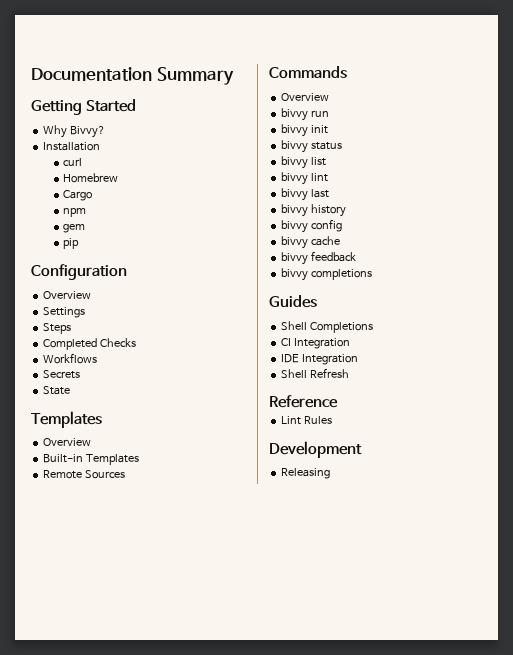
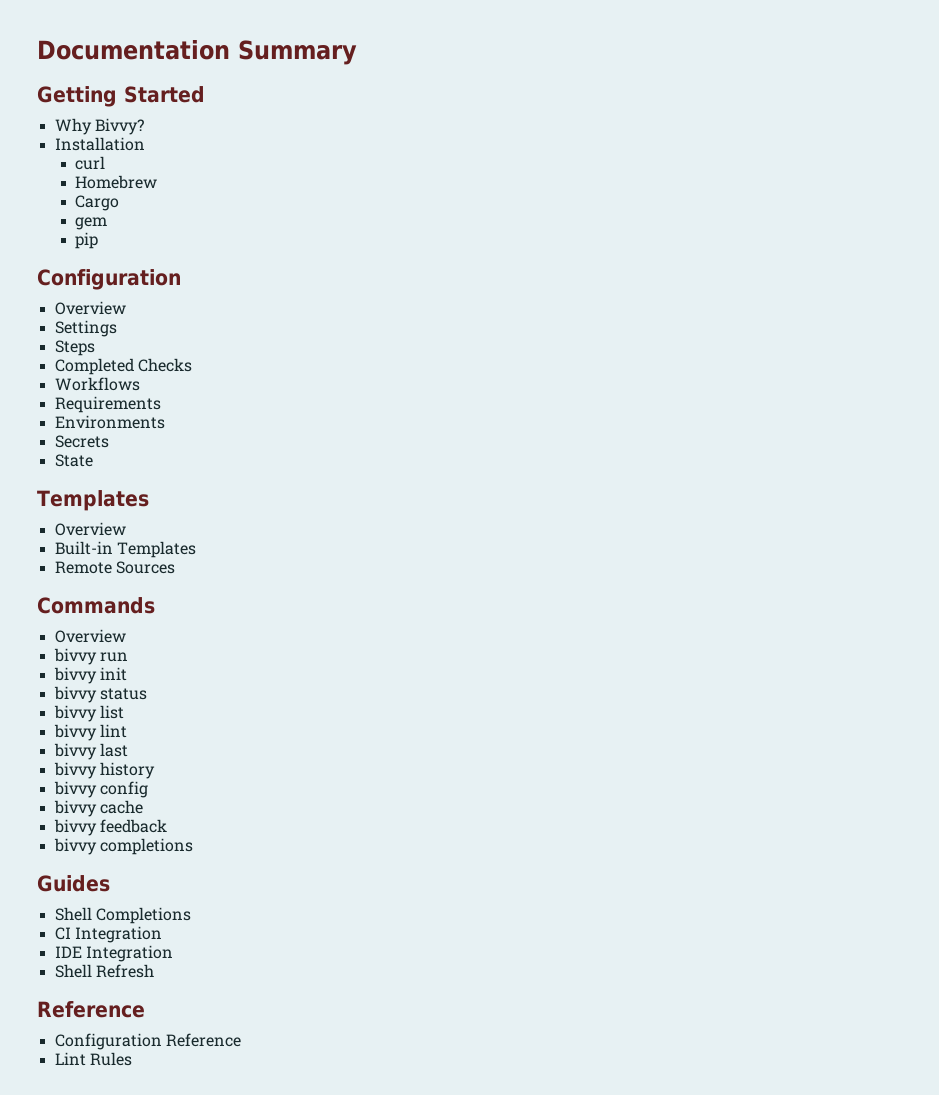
- npm
+ Requirements
+ Environments
+ Configuration Reference
- Development
- Releasing

